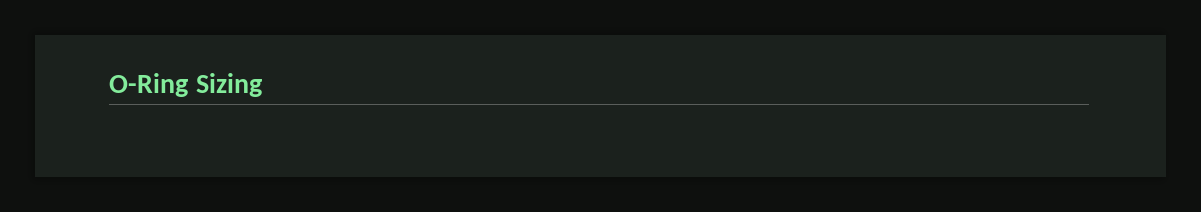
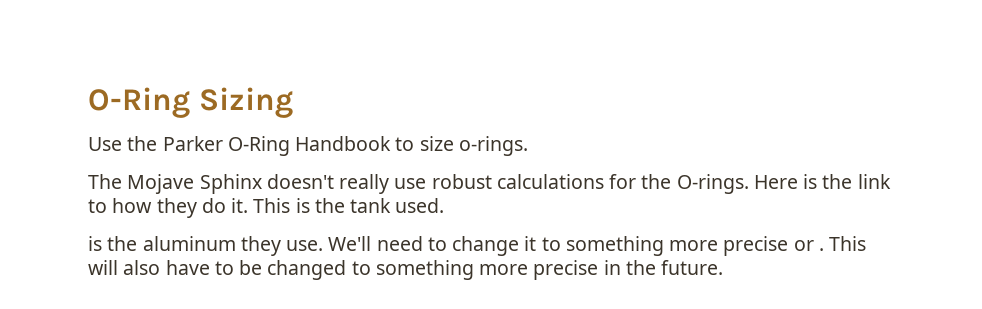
+ Use the Parker O-Ring Handbook to size o-rings.
+ The Mojave Sphinx doesn't really use robust calculations for the O-rings. Here is the link to how they do it. This is the tank used.
+ is the aluminum they use. We'll need to change it to something more precise or . This will also have to be changed to something more precise in the future.

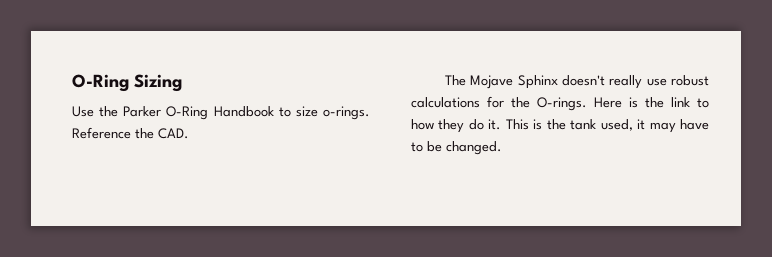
+ Reference the CAD.
- This is the tank used.
- is the aluminum they use. We'll need to change it to something more precise or . This will also have to be changed to something more precise in the future.
+ This is the tank used, it may have to be changed.

